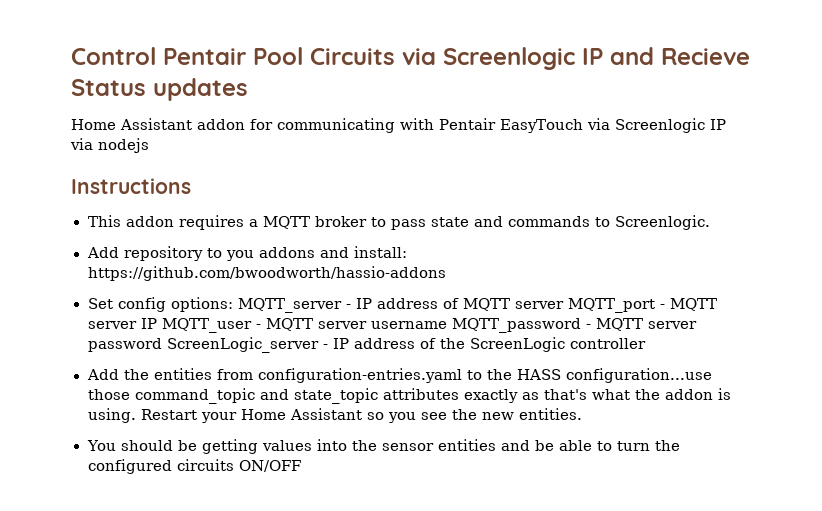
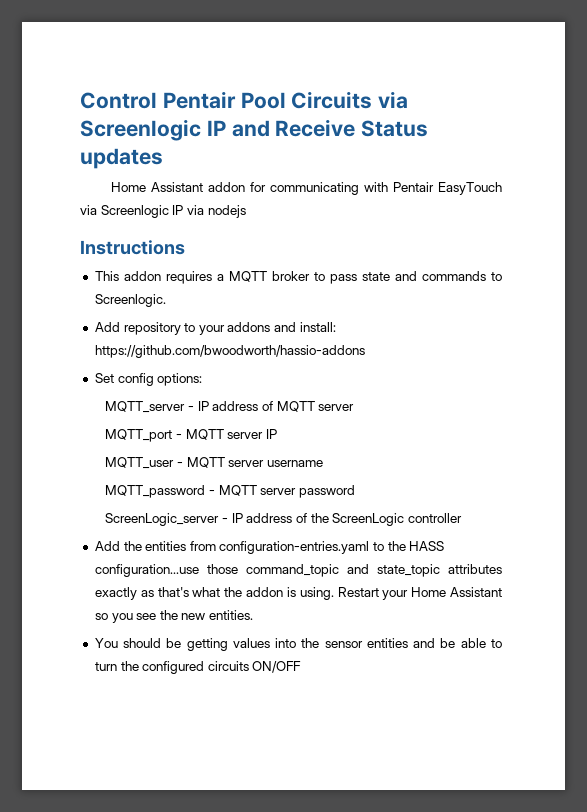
- Control Pentair Pool Circuits via Screenlogic IP and Recieve Status updates
+ Control Pentair Pool Circuits via Screenlogic IP and Receive Status updates
- Add repository to you addons and install: https://github.com/bwoodworth/hassio-addons
+ Add repository to your addons and install: https://github.com/bwoodworth/hassio-addons
- Set config options: MQTT_server - IP address of MQTT server MQTT_port - MQTT server IP MQTT_user - MQTT server username MQTT_password - MQTT server password ScreenLogic_server - IP address of the ScreenLogic controller
+ Set config options:
+ MQTT_server - IP address of MQTT server
+ MQTT_port - MQTT server IP
+ MQTT_user - MQTT server username
+ MQTT_password - MQTT server password
+ ScreenLogic_server - IP address of the ScreenLogic controller

